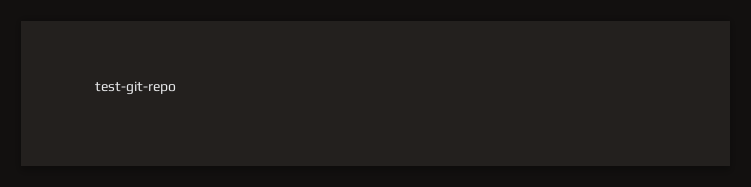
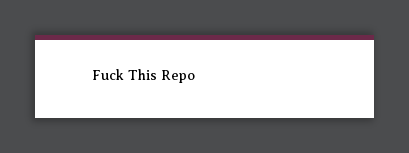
- test-git-repo
+ Fuck This Repo

